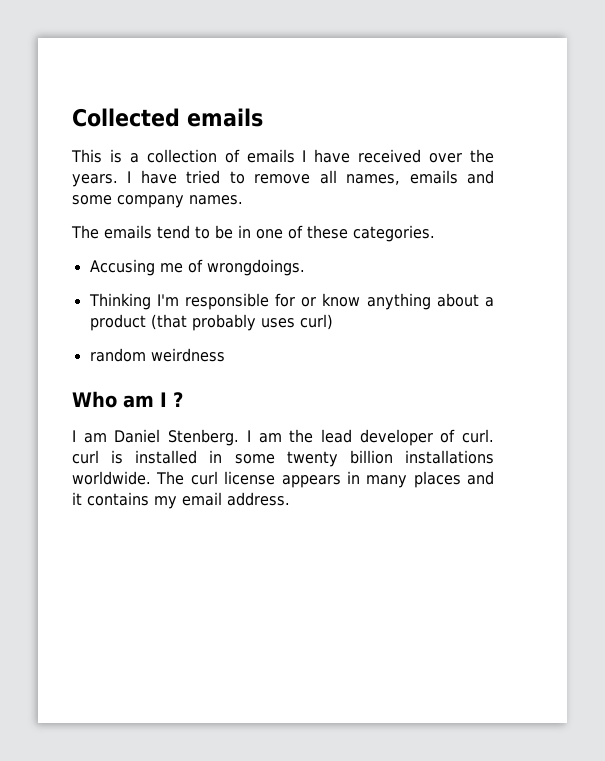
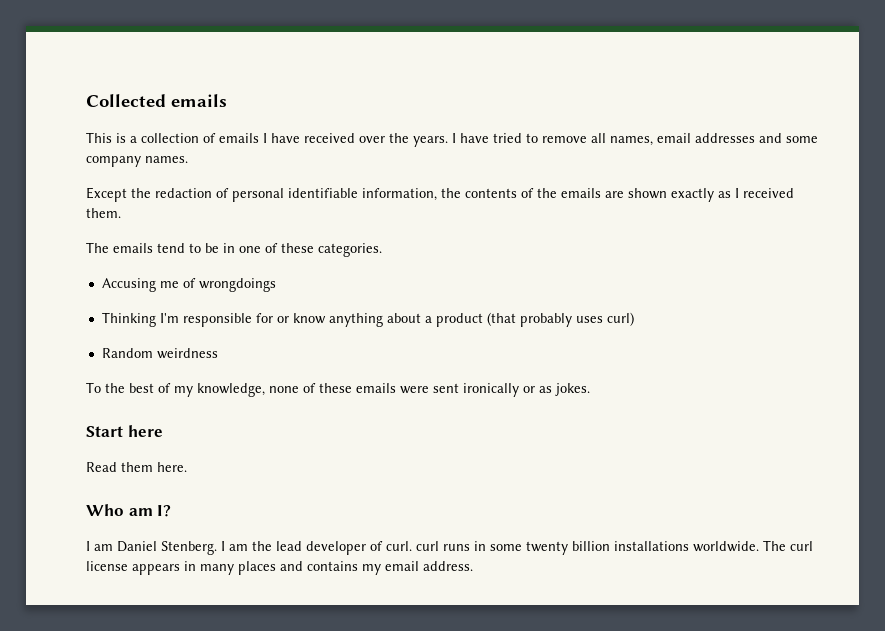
- I have tried to remove all names, emails and some company names.
+ I have tried to remove all names, email addresses and some company names.
+ Except the redaction of personal identifiable information, the contents of the emails are shown exactly as I received them.
- Accusing me of wrongdoings.
+ Accusing me of wrongdoings
- random weirdness
+ Random weirdness
+ To the best of my knowledge, none of these emails were sent ironically or as jokes.
+ Start here
+ Read them here.
- Who am I ?
+ Who am I?
- I am the lead developer of curl. curl is installed in some twenty billion installations worldwide.
+ I am the lead developer of curl. curl runs in some twenty billion installations worldwide.
- The curl license appears in many places and it contains my email address.
+ The curl license appears in many places and contains my email address.

